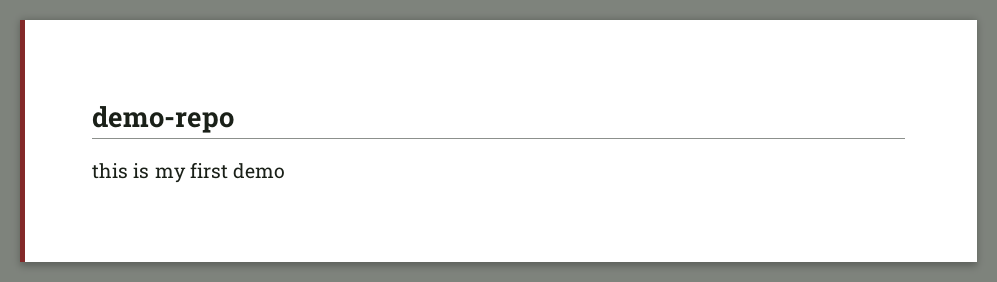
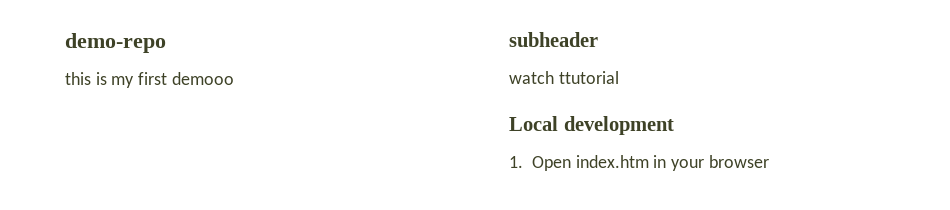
- this is my first demo
+ this is my first demooo
+ subheader
+ watch ttutorial
+ Local development
+ 1. Open index.htm in your browser

